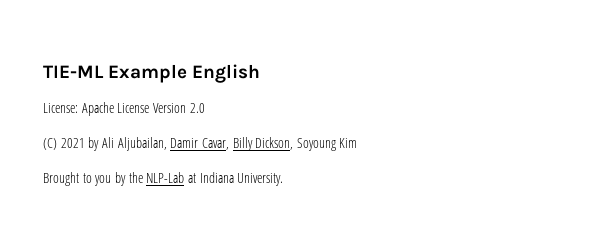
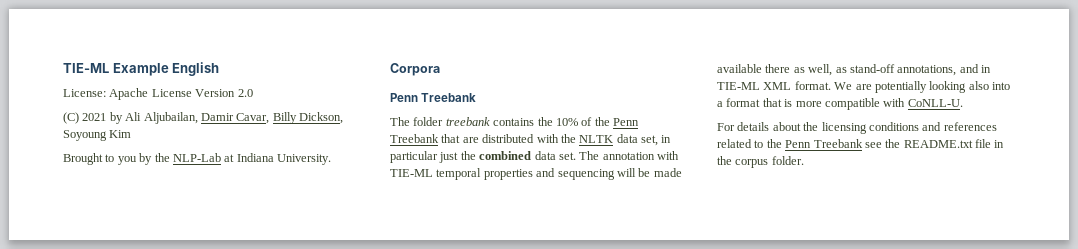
+ Corpora
+ Penn Treebank
+ The folder treebank contains the 10% of the Penn Treebank that are distributed with the NLTK data set, in particular just the combined data set. The annotation with TIE-ML temporal properties and sequencing will be made available there as well, as stand-off annotations, and in TIE-ML XML format. We are potentially looking also into a format that is more compatible with CoNLL-U.
+ For details about the licensing conditions and references related to the Penn Treebank see the README.txt file in the corpus folder.

